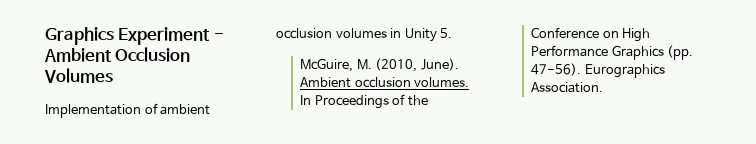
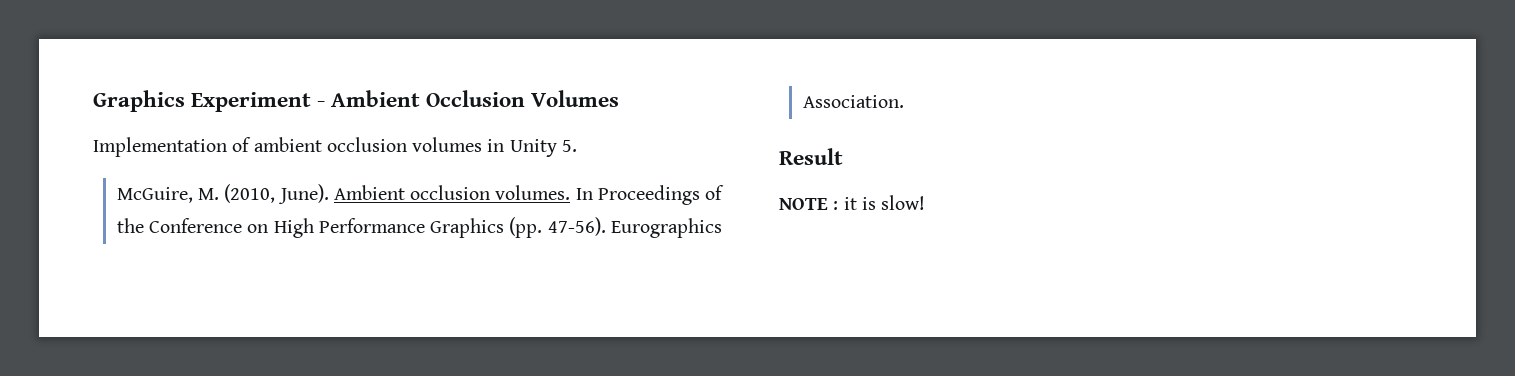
+ Result
+ NOTE : it is slow!

